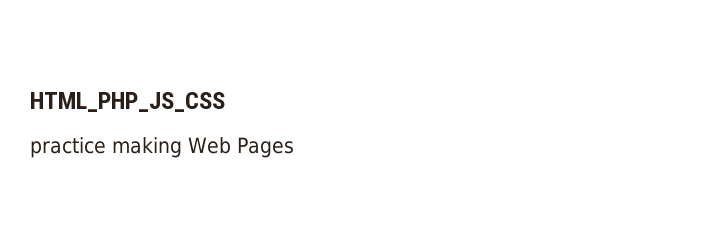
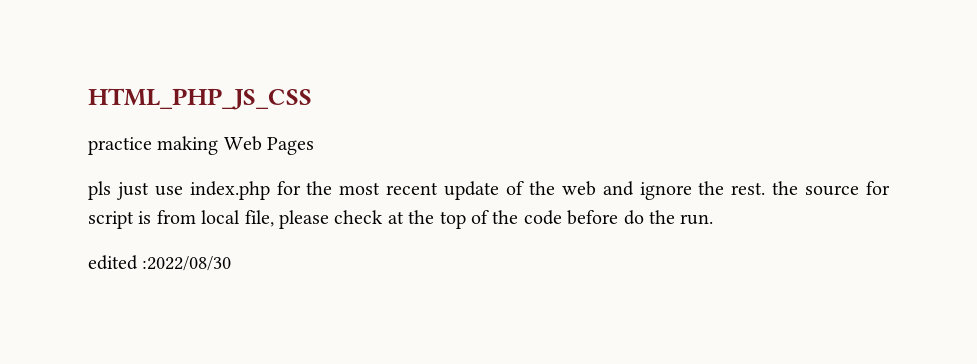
+ pls just use index.php for the most recent update of the web and ignore the rest. the source for script is from local file, please check at the top of the code before do the run.
+ edited :2022/08/30

